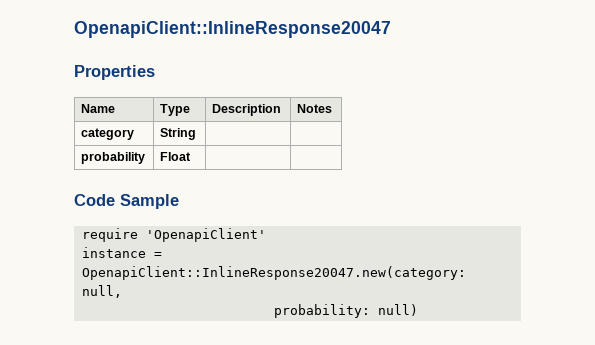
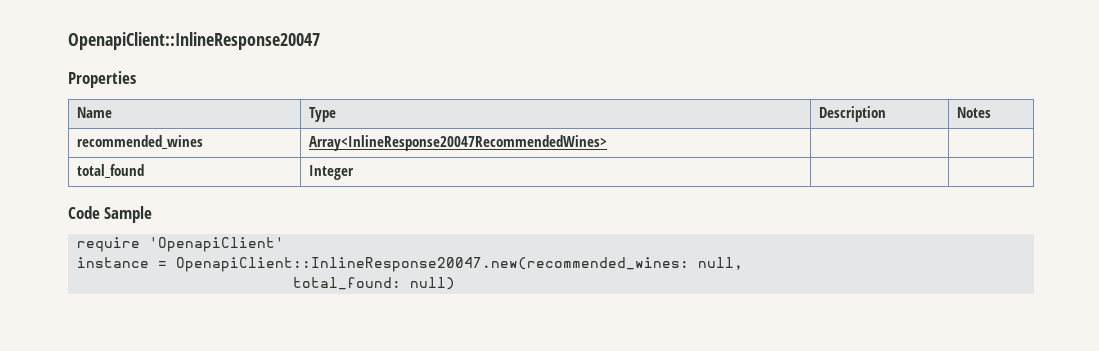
- category | String | |
- probability | Float | |
+ recommended_wines | Array<InlineResponse20047RecommendedWines> | |
+ total_found | Integer | |
- instance = OpenapiClient::InlineResponse20047.new(category: null,
+ instance = OpenapiClient::InlineResponse20047.new(recommended_wines: null,
- probability: null)
+ total_found: null)

